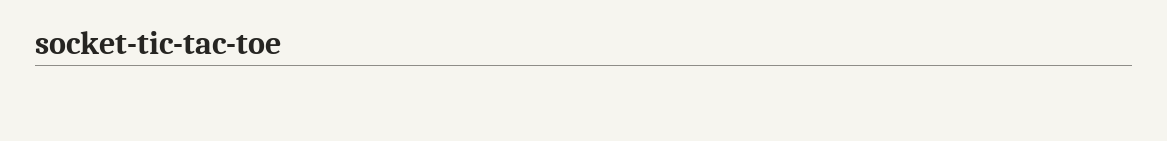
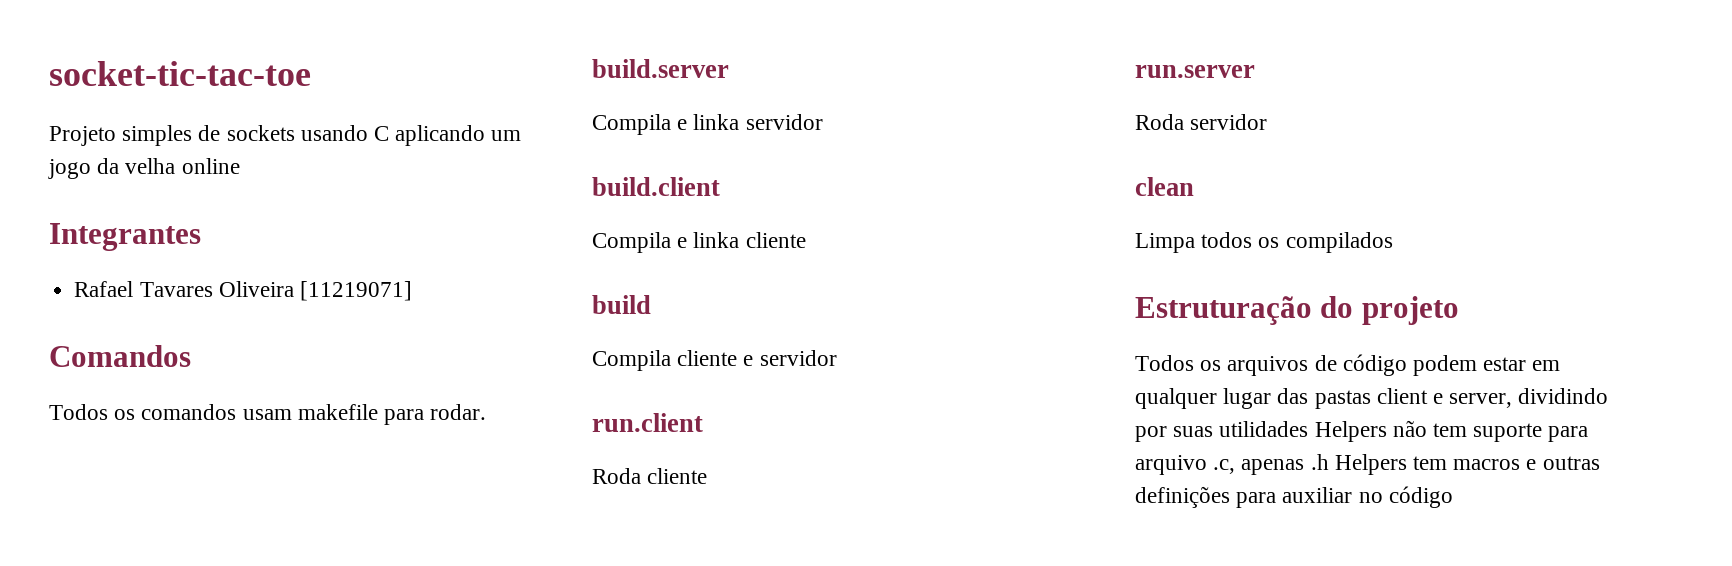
+ Projeto simples de sockets usando C aplicando um jogo da velha online
+ Integrantes
+ Rafael Tavares Oliveira [11219071]
+ Comandos
+ Todos os comandos usam makefile para rodar.
+ build.server
+ Compila e linka servidor
+ build.client
+ Compila e linka cliente
+ build
+ Compila cliente e servidor
+ run.client
+ Roda cliente
+ run.server
+ Roda servidor
+ clean
+ Limpa todos os compilados
+ Estruturação do projeto
+ Todos os arquivos de código podem estar em qualquer lugar das pastas client e server, dividindo por suas utilidades Helpers não tem suporte para arquivo .c, apenas .h Helpers tem macros e outras definições para auxiliar no código

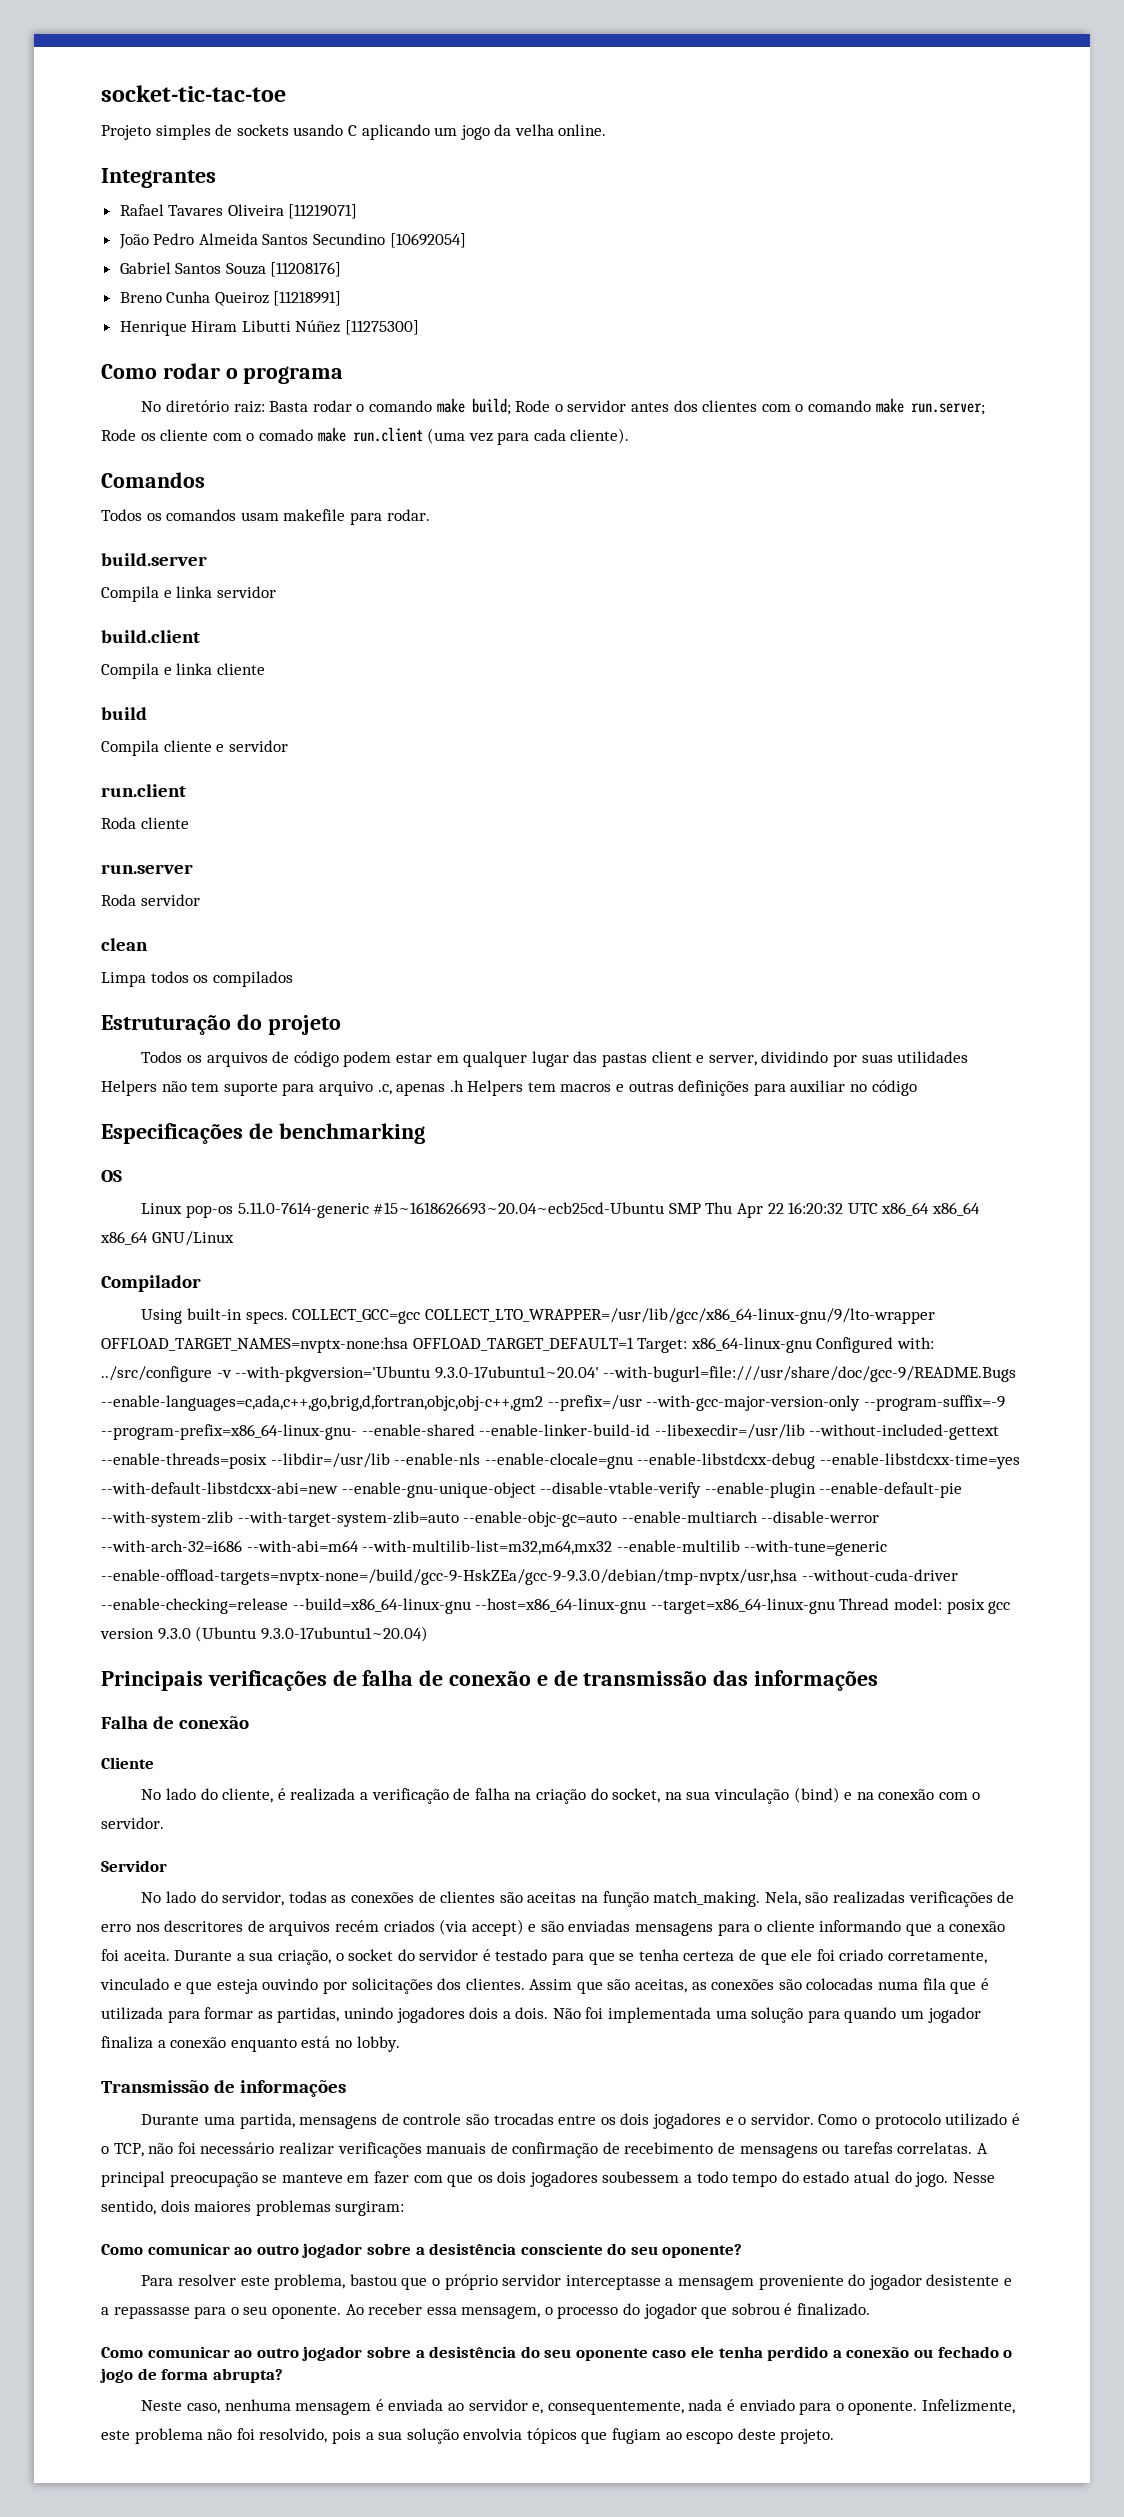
- Projeto simples de sockets usando C aplicando um jogo da velha online
+ Projeto simples de sockets usando C aplicando um jogo da velha online.
+ João Pedro Almeida Santos Secundino [10692054]
+ Gabriel Santos Souza [11208176]
+ Breno Cunha Queiroz [11218991]
+ Henrique Hiram Libutti Núñez [11275300]
+ Como rodar o programa
+ No diretório raiz: Basta rodar o comando make build; Rode o servidor antes dos clientes com o comando make run.server; Rode os cliente com o comado make run.client (uma vez para cada cliente).
+ Especificações de benchmarking
+ OS
+ Linux pop-os 5.11.0-7614-generic #15~1618626693~20.04~ecb25cd-Ubuntu SMP Thu Apr 22 16:20:32 UTC x86_64 x86_64 x86_64 GNU/Linux
+ Compilador
+ Using built-in specs. COLLECT_GCC=gcc COLLECT_LTO_WRAPPER=/usr/lib/gcc/x86_64-linux-gnu/9/lto-wrapper OFFLOAD_TARGET_NAMES=nvptx-none:hsa OFFLOAD_TARGET_DEFAULT=1 Target: x86_64-linux-gnu Configured with: ../src/configure -v --with-pkgversion='Ubuntu 9.3.0-17ubuntu1~20.04' --with-bugurl=file:///usr/share/doc/gcc-9/README.Bugs --enable-languages=c,ada,c++,go,brig,d,fortran,objc,obj-c++,gm2 --prefix=/usr --with-gcc-major-version-only --program-suffix=-9 --program-prefix=x86_64-linux-gnu- --enable-shared --enable-linker-build-id --libexecdir=/usr/lib --without-included-gettext --enable-threads=posix --libdir=/usr/lib --enable-nls --enable-clocale=gnu --enable-libstdcxx-debug --enable-libstdcxx-time=yes --with-default-libstdcxx-abi=new --enable-gnu-unique-object --disable-vtable-verify --enable-plugin --enable-default-pie --with-system-zlib --with-target-system-zlib=auto --enable-objc-gc=auto --enable-multiarch --disable-werror --with-arch-32=i686 --with-abi=m64 --with-multilib-list=m32,m64,mx32 --enable-multilib --with-tune=generic --enable-offload-targets=nvptx-none=/build/gcc-9-HskZEa/gcc-9-9.3.0/debian/tmp-nvptx/usr,hsa --without-cuda-driver --enable-checking=release --build=x86_64-linux-gnu --host=x86_64-linux-gnu --target=x86_64-linux-gnu Thread model: posix gcc version 9.3.0 (Ubuntu 9.3.0-17ubuntu1~20.04)
+ Principais verificações de falha de conexão e de transmissão das informações
+ Falha de conexão
+ Cliente
+ No lado do cliente, é realizada a verificação de falha na criação do socket, na sua vinculação (bind) e na conexão com o servidor.
+ Servidor
+ No lado do servidor, todas as conexões de clientes são aceitas na função match_making. Nela, são realizadas verificações de erro nos descritores de arquivos recém criados (via accept) e são enviadas mensagens para o cliente informando que a conexão foi aceita. Durante a sua criação, o socket do servidor é testado para que se tenha certeza de que ele foi criado corretamente, vinculado e que esteja ouvindo por solicitações dos clientes. Assim que são aceitas, as conexões são colocadas numa fila que é utilizada para formar as partidas, unindo jogadores dois a dois. Não foi implementada uma solução para quando um jogador finaliza a conexão enquanto está no lobby.
+ Transmissão de informações
+ Durante uma partida, mensagens de controle são trocadas entre os dois jogadores e o servidor. Como o protocolo utilizado é o TCP, não foi necessário realizar verificações manuais de confirmação de recebimento de mensagens ou tarefas correlatas. A principal preocupação se manteve em fazer com que os dois jogadores soubessem a todo tempo do estado atual do jogo. Nesse sentido, dois maiores problemas surgiram:
+ Como comunicar ao outro jogador sobre a desistência consciente do seu oponente?
+ Para resolver este problema, bastou que o próprio servidor interceptasse a mensagem proveniente do jogador desistente e a repassasse para o seu oponente. Ao receber essa mensagem, o processo do jogador que sobrou é finalizado.
+ Como comunicar ao outro jogador sobre a desistência do seu oponente caso ele tenha perdido a conexão ou fechado o jogo de forma abrupta?
+ Neste caso, nenhuma mensagem é enviada ao servidor e, consequentemente, nada é enviado para o oponente. Infelizmente, este problema não foi resolvido, pois a sua solução envolvia tópicos que fugiam ao escopo deste projeto.

